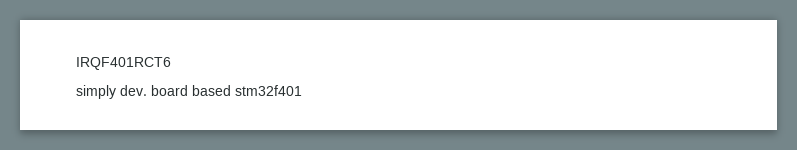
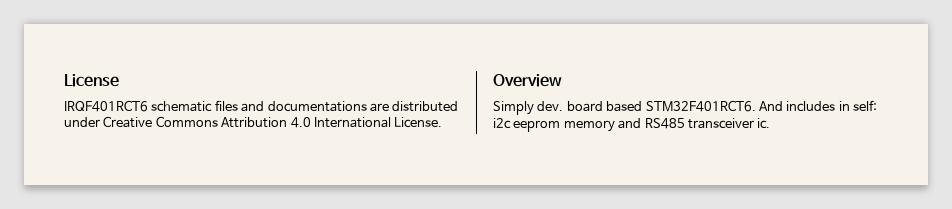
+ License
- IRQF401RCT6
- simply dev. board based stm32f401
+ IRQF401RCT6 schematic files and documentations are distributed under Creative Commons Attribution 4.0 International License.
+ Overview
+ Simply dev. board based STM32F401RCT6. And includes in self: i2c eeprom memory and RS485 transceiver ic.

